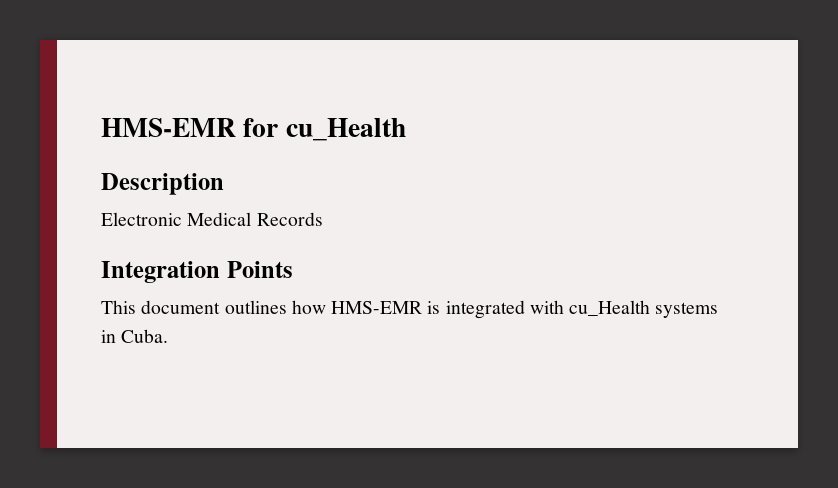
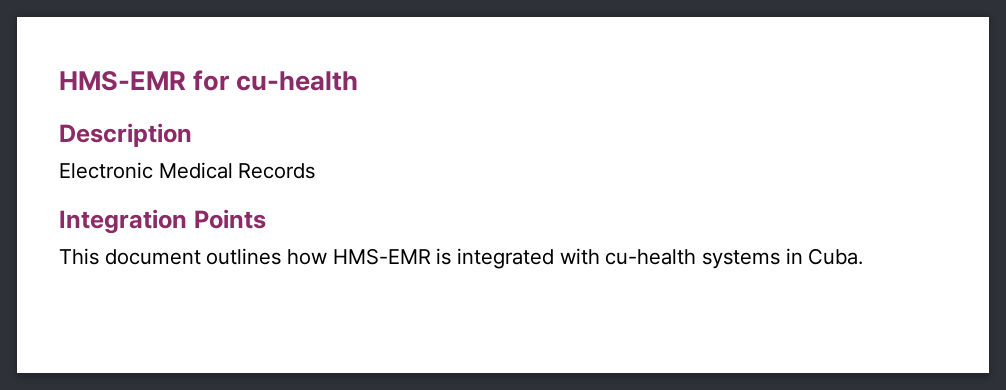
- HMS-EMR for cu_Health
+ HMS-EMR for cu-health
- This document outlines how HMS-EMR is integrated with cu_Health systems in Cuba.
+ This document outlines how HMS-EMR is integrated with cu-health systems in Cuba.

